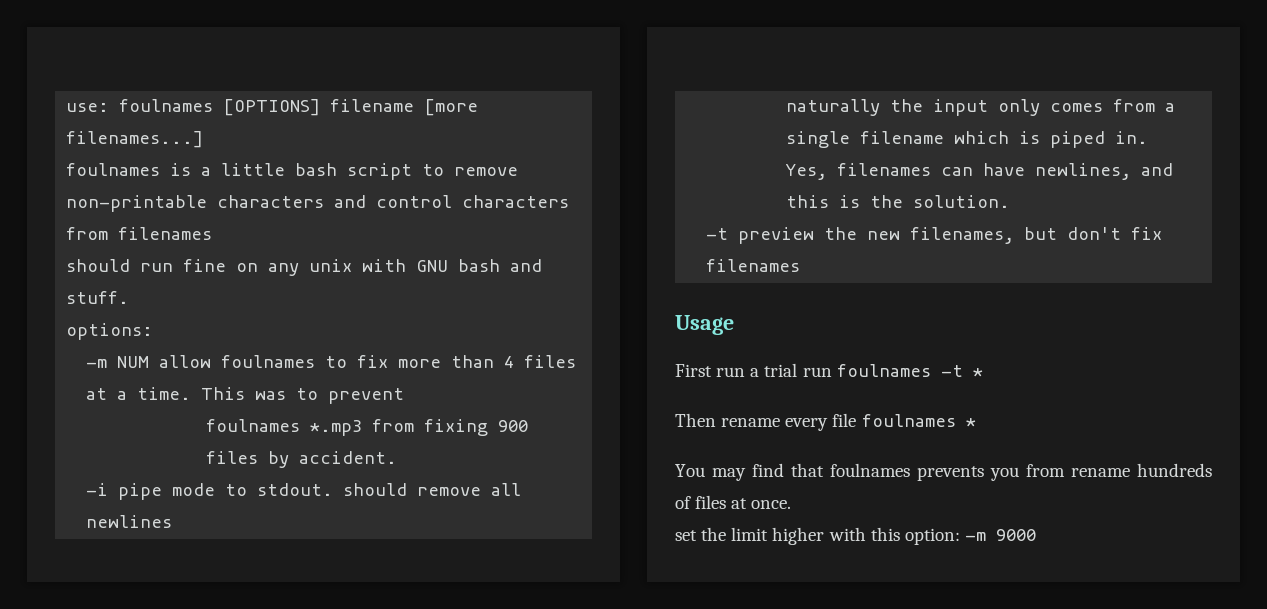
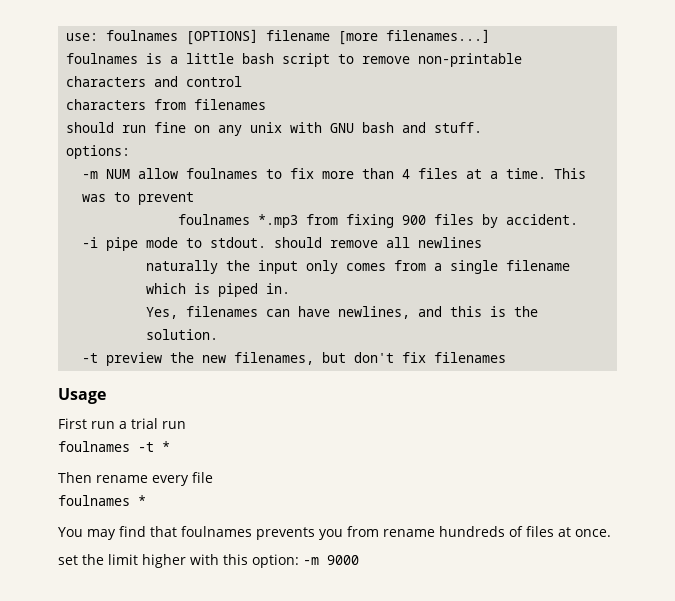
- foulnames is a little bash script to remove non-printable characters and control characters from filenames
+ foulnames is a little bash script to remove non-printable characters and control
+ characters from filenames
- First run a trial run foulnames -t *
+ First run a trial run
+ foulnames -t *
- Then rename every file foulnames *
+ Then rename every file
+ foulnames *

